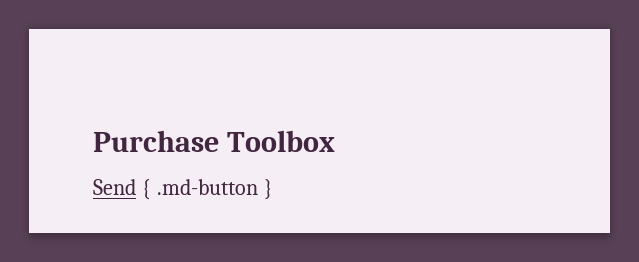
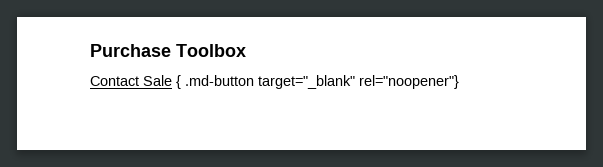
- Send { .md-button }
+ Contact Sale { .md-button target="_blank" rel="noopener"}

